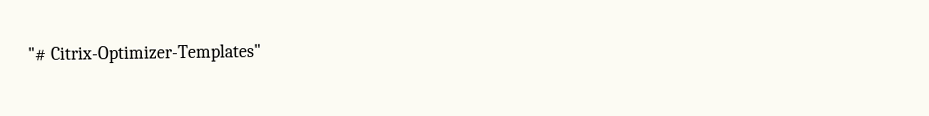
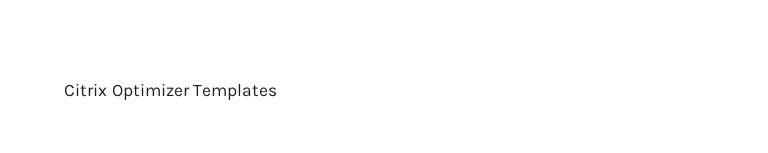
- "# Citrix-Optimizer-Templates"
+ Citrix Optimizer Templates

